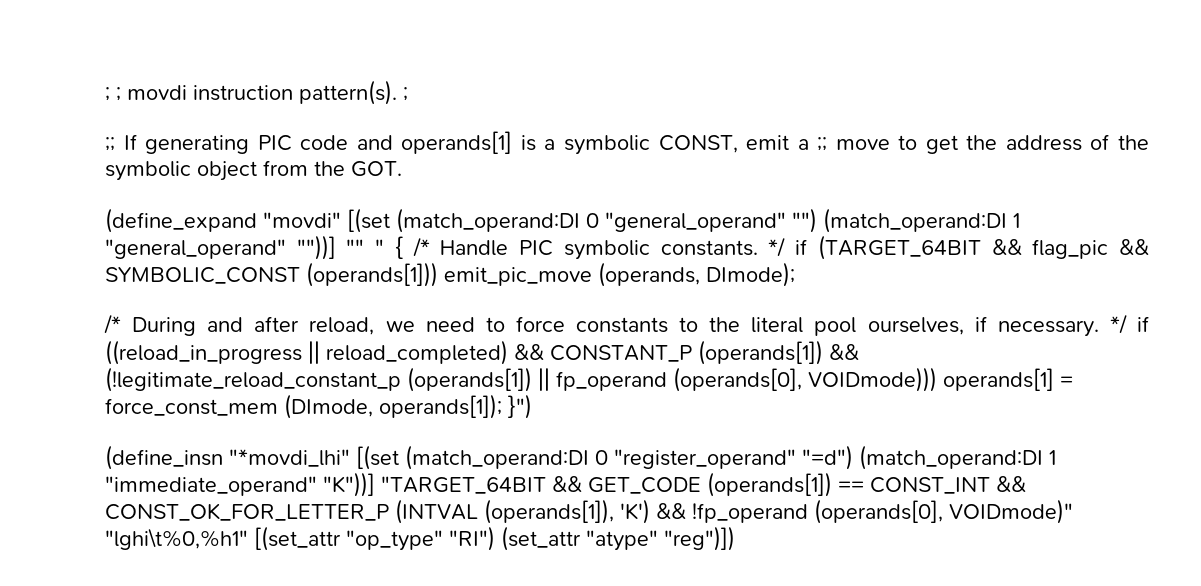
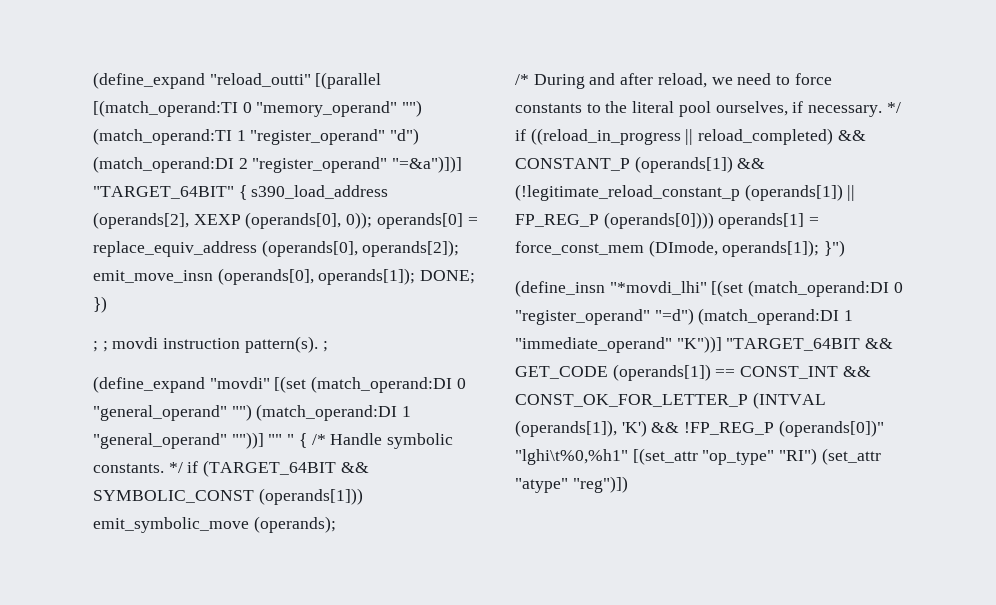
+ (define_expand "reload_outti" [(parallel [(match_operand:TI 0 "memory_operand" "") (match_operand:TI 1 "register_operand" "d") (match_operand:DI 2 "register_operand" "=&a")])] "TARGET_64BIT" { s390_load_address (operands[2], XEXP (operands[0], 0)); operands[0] = replace_equiv_address (operands[0], operands[2]); emit_move_insn (operands[0], operands[1]); DONE; })
- ;; If generating PIC code and operands[1] is a symbolic CONST, emit a ;; move to get the address of the symbolic object from the GOT.
- (define_expand "movdi" [(set (match_operand:DI 0 "general_operand" "") (match_operand:DI 1 "general_operand" ""))] "" " { /* Handle PIC symbolic constants.
+ (define_expand "movdi" [(set (match_operand:DI 0 "general_operand" "") (match_operand:DI 1 "general_operand" ""))] "" " { /* Handle symbolic constants.
- */ if (TARGET_64BIT && flag_pic && SYMBOLIC_CONST (operands[1])) emit_pic_move (operands, DImode);
+ */ if (TARGET_64BIT && SYMBOLIC_CONST (operands[1])) emit_symbolic_move (operands);
- */ if ((reload_in_progress || reload_completed) && CONSTANT_P (operands[1]) && (!legitimate_reload_constant_p (operands[1]) || fp_operand (operands[0], VOIDmode))) operands[1] = force_const_mem (DImode, operands[1]); }")
+ */ if ((reload_in_progress || reload_completed) && CONSTANT_P (operands[1]) && (!legitimate_reload_constant_p (operands[1]) || FP_REG_P (operands[0]))) operands[1] = force_const_mem (DImode, operands[1]); }")
- (define_insn "*movdi_lhi" [(set (match_operand:DI 0 "register_operand" "=d") (match_operand:DI 1 "immediate_operand" "K"))] "TARGET_64BIT && GET_CODE (operands[1]) == CONST_INT && CONST_OK_FOR_LETTER_P (INTVAL (operands[1]), 'K') && !fp_operand (operands[0], VOIDmode)" "lghi\t%0,%h1" [(set_attr "op_type" "RI") (set_attr "atype" "reg")])
+ (define_insn "*movdi_lhi" [(set (match_operand:DI 0 "register_operand" "=d") (match_operand:DI 1 "immediate_operand" "K"))] "TARGET_64BIT && GET_CODE (operands[1]) == CONST_INT && CONST_OK_FOR_LETTER_P (INTVAL (operands[1]), 'K') && !FP_REG_P (operands[0])" "lghi\t%0,%h1" [(set_attr "op_type" "RI") (set_attr "atype" "reg")])

